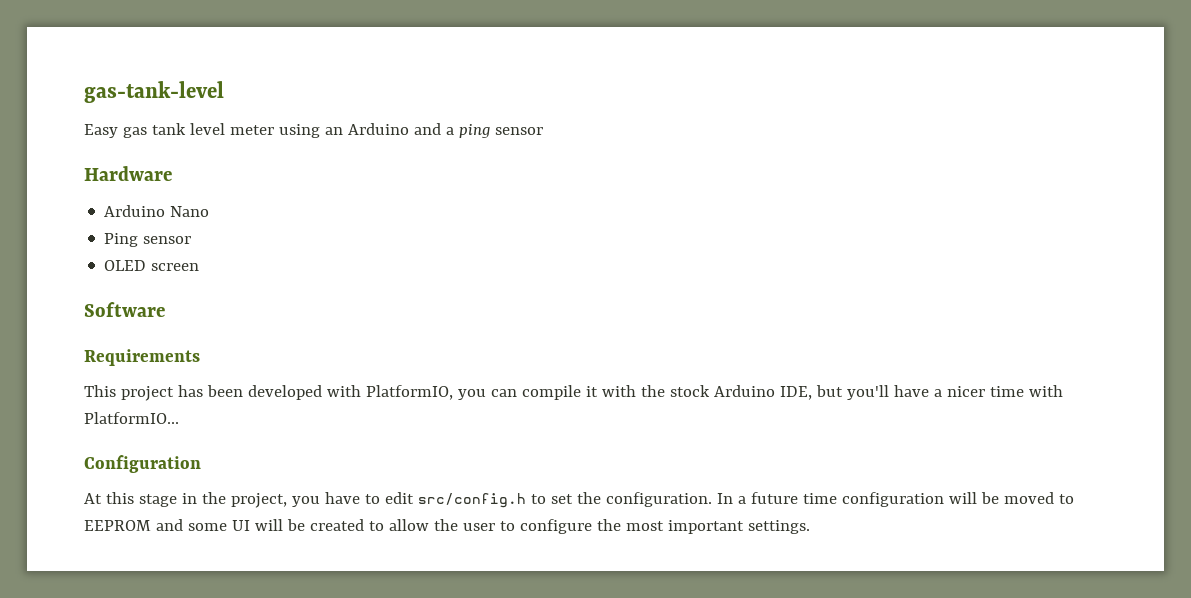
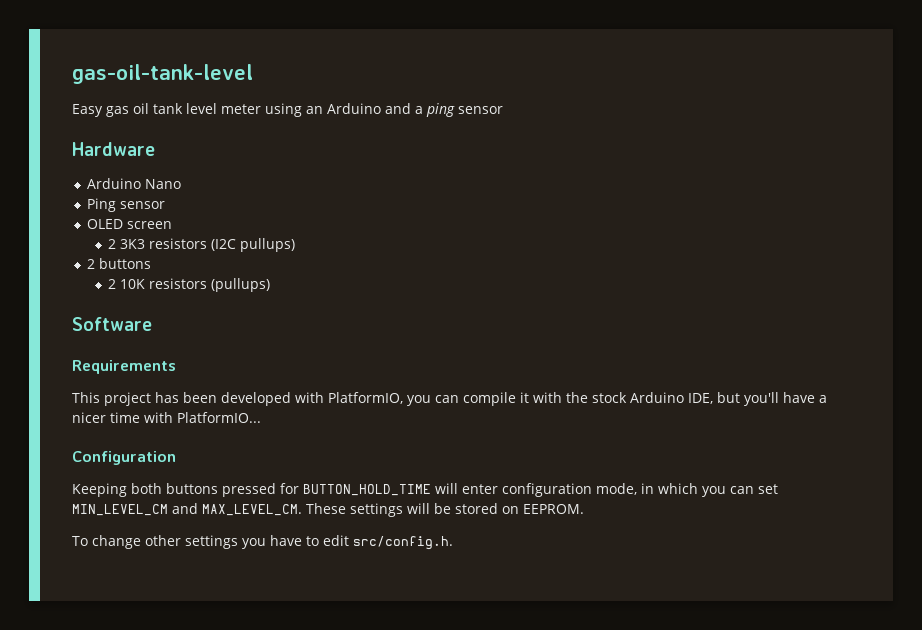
- gas-tank-level
+ gas-oil-tank-level
- Easy gas tank level meter using an Arduino and a ping sensor
+ Easy gas oil tank level meter using an Arduino and a ping sensor
+ 2 3K3 resistors (I2C pullups)
+ 2 buttons
+ 2 10K resistors (pullups)
- At this stage in the project, you have to edit src/config.h to set the configuration. In a future time configuration will be moved to EEPROM and some UI will be created to allow the user to configure the most important settings.
+ Keeping both buttons pressed for BUTTON_HOLD_TIME will enter configuration mode, in which you can set MIN_LEVEL_CM and MAX_LEVEL_CM. These settings will be stored on EEPROM.
+ To change other settings you have to edit src/config.h.

